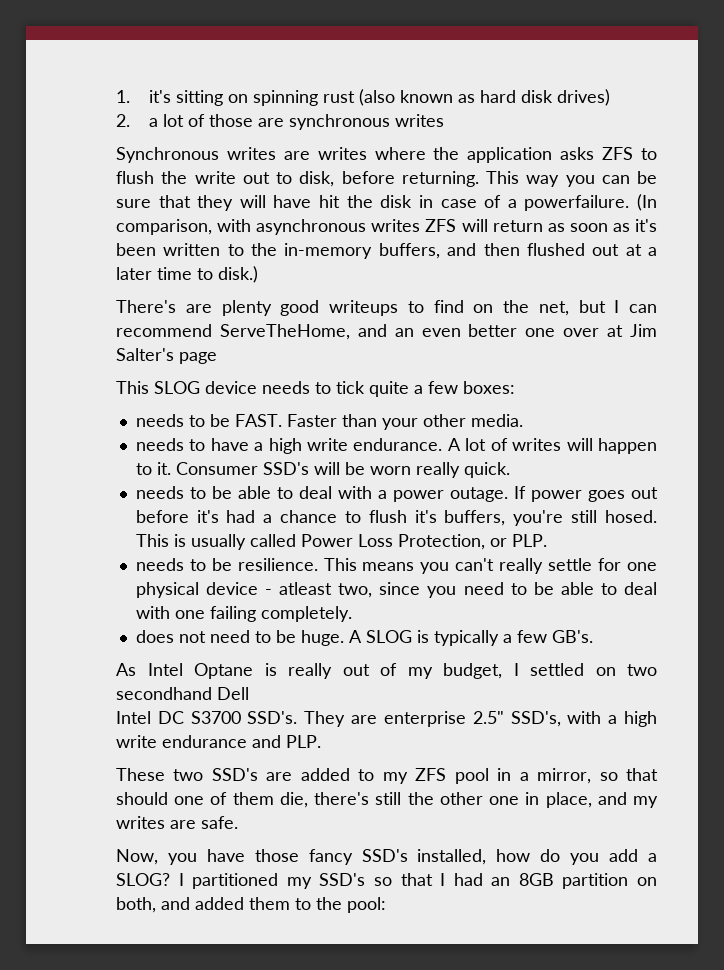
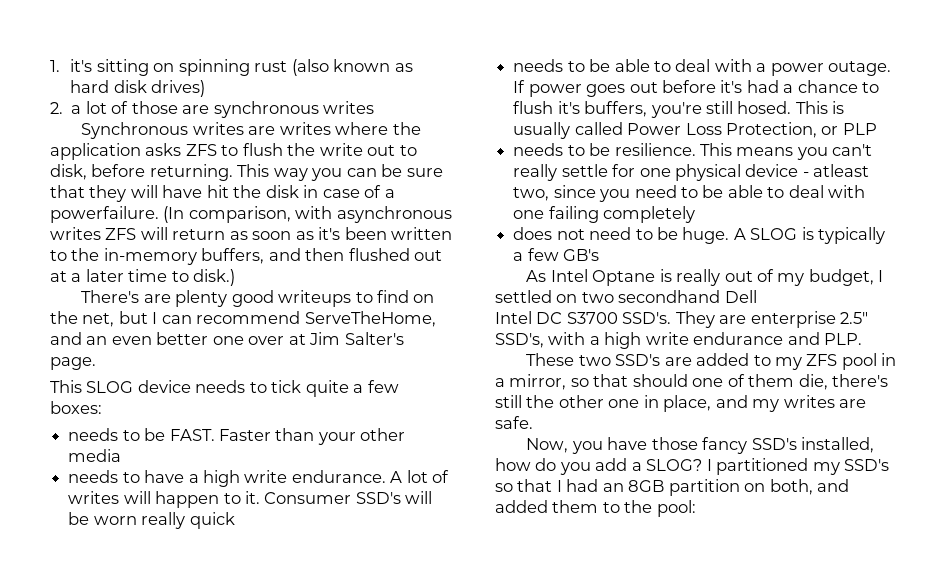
- There's are plenty good writeups to find on the net, but I can recommend ServeTheHome, and an even better one over at Jim Salter's page
+ There's are plenty good writeups to find on the net, but I can recommend ServeTheHome, and an even better one over at Jim Salter's page.
- Faster than your other media.
+ Faster than your other media
- Consumer SSD's will be worn really quick.
+ Consumer SSD's will be worn really quick
- This is usually called Power Loss Protection, or PLP.
+ This is usually called Power Loss Protection, or PLP
- This means you can't really settle for one physical device - atleast two, since you need to be able to deal with one failing completely.
+ This means you can't really settle for one physical device - atleast two, since you need to be able to deal with one failing completely
- A SLOG is typically a few GB's.
+ A SLOG is typically a few GB's

